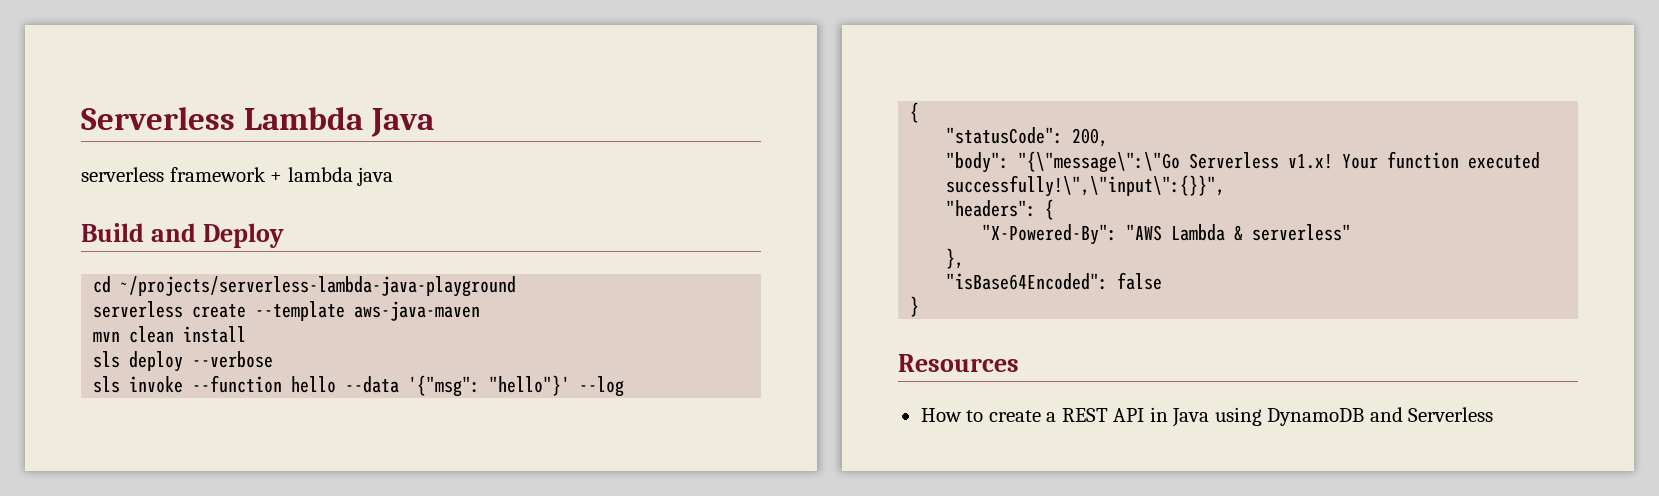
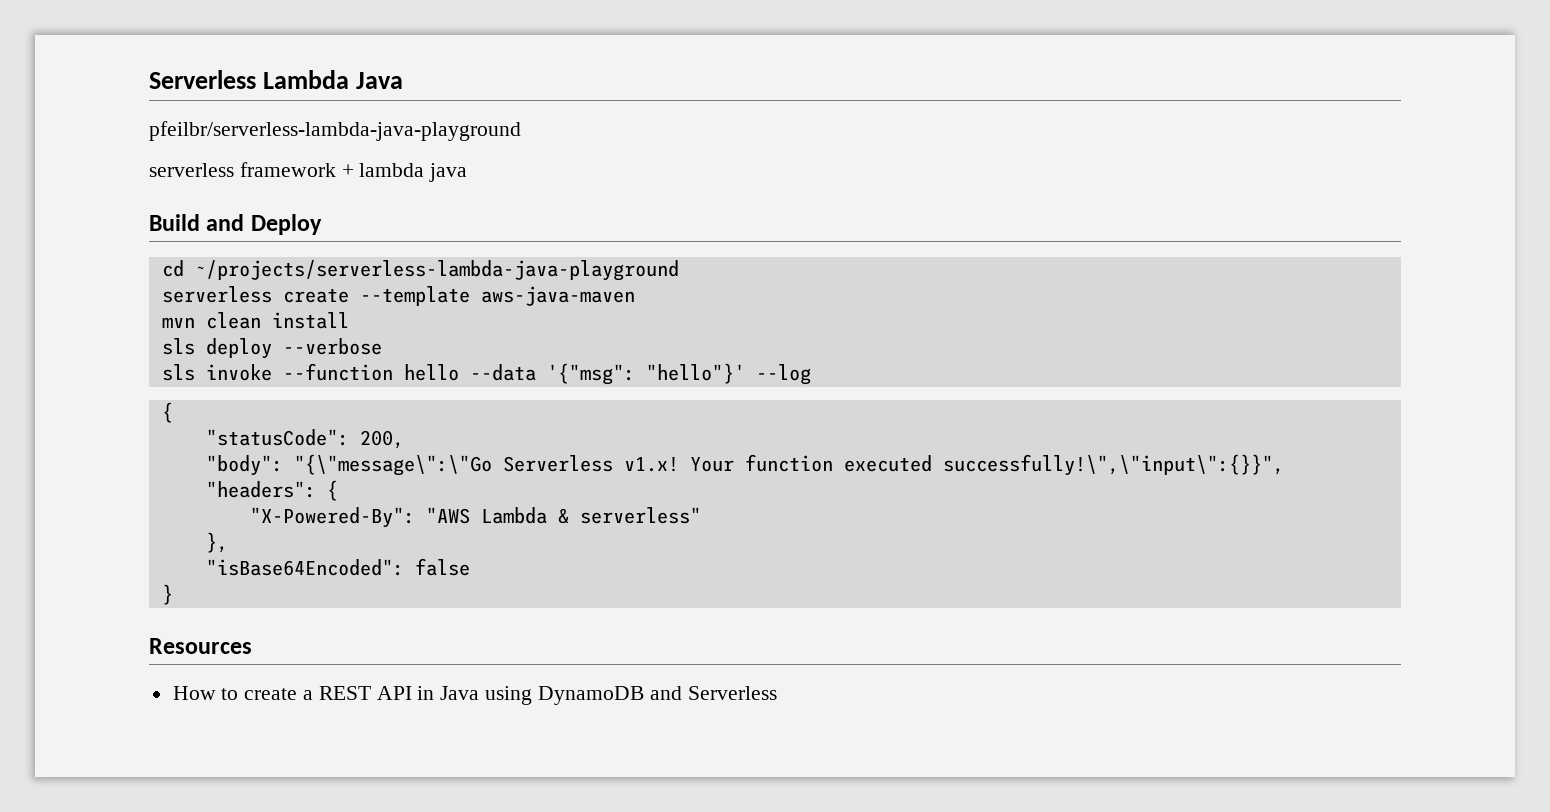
+ pfeilbr/serverless-lambda-java-playground

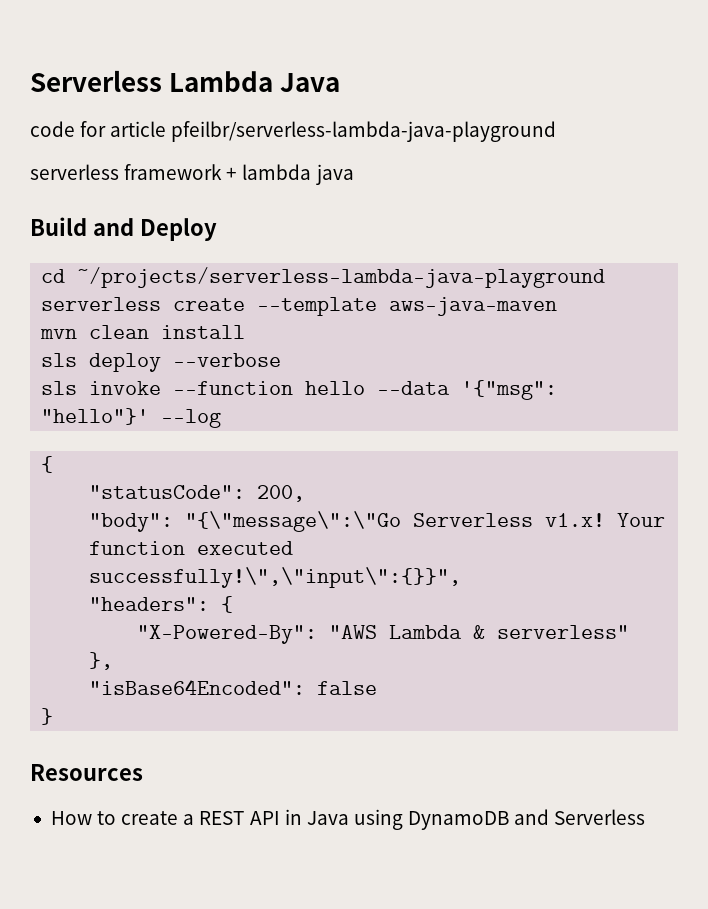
- pfeilbr/serverless-lambda-java-playground
+ code for article pfeilbr/serverless-lambda-java-playground

